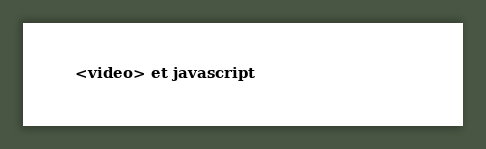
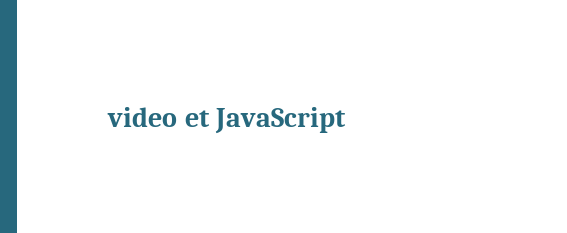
- <video> et javascript
+ video et JavaScript

